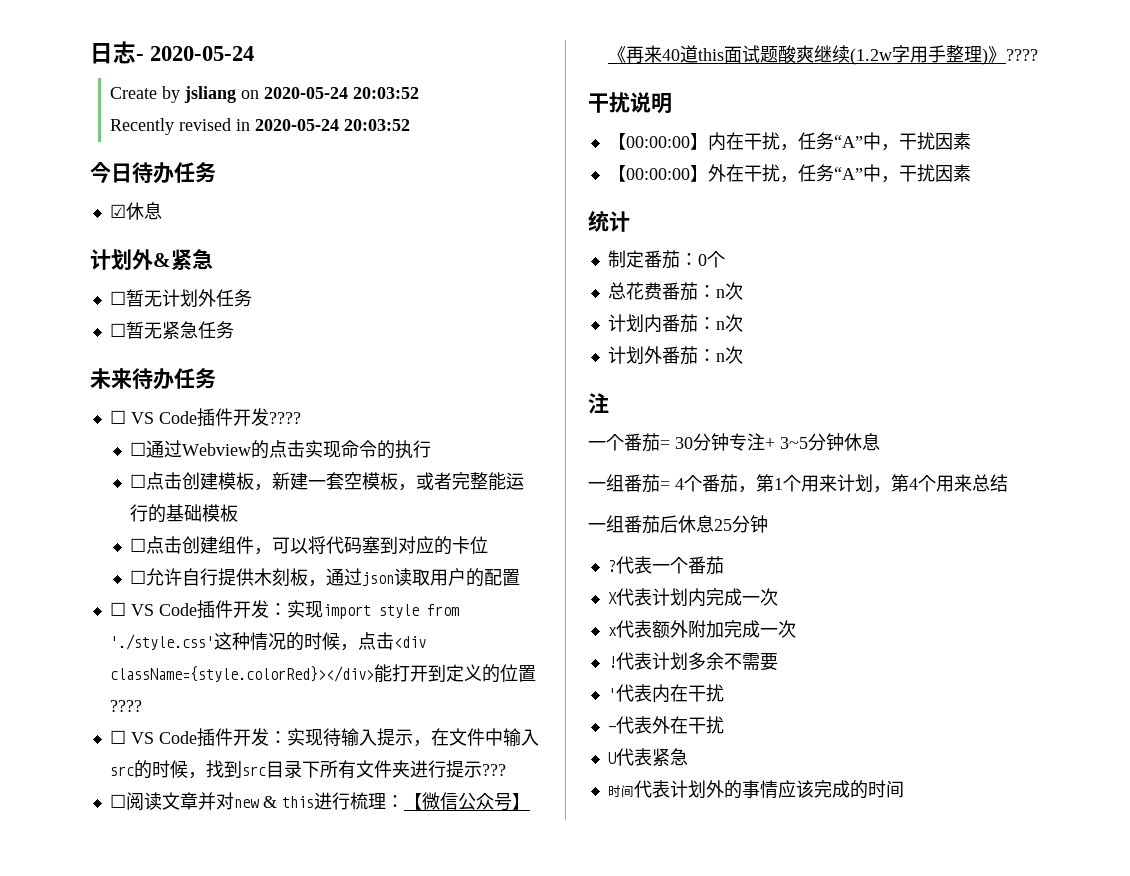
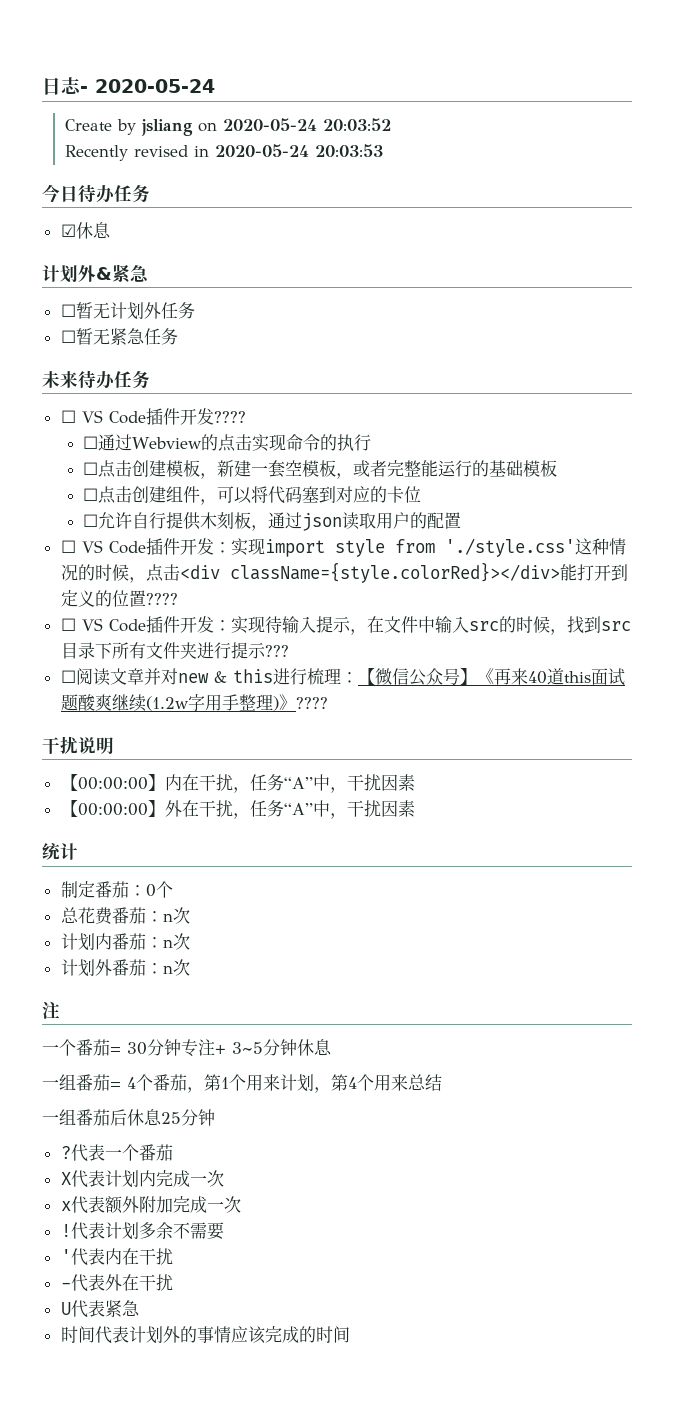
- Recently revised in 2020-05-24 20:03:52
+ Recently revised in 2020-05-24 20:03:53

